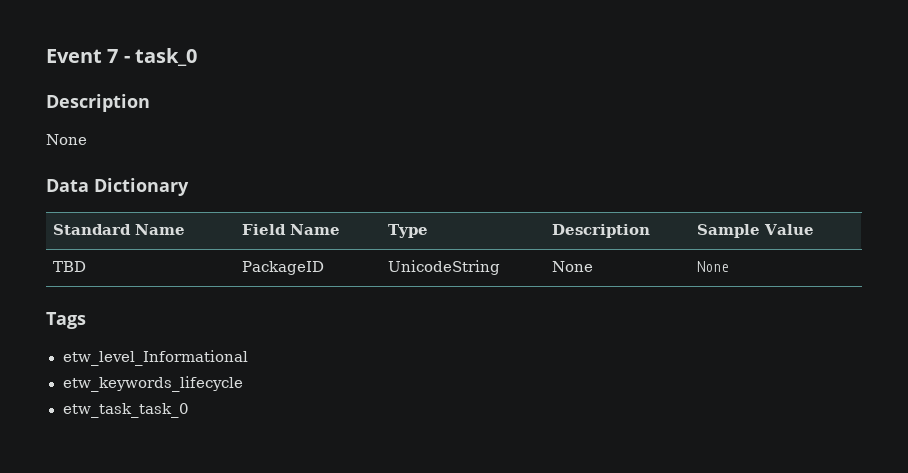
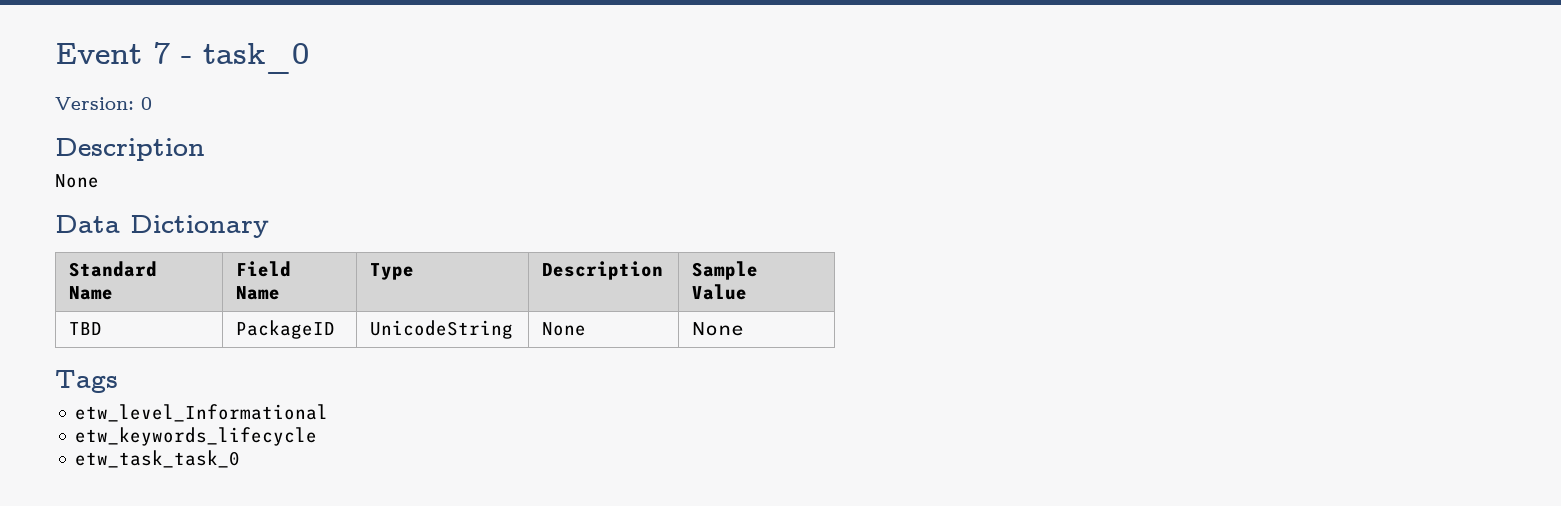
+ Version: 0

